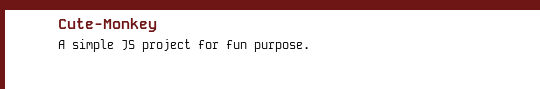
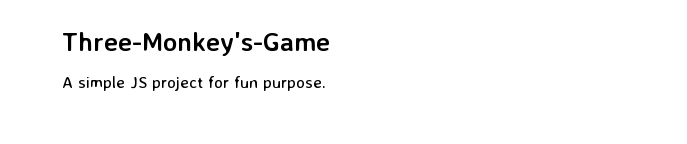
- Cute-Monkey
+ Three-Monkey's-Game

